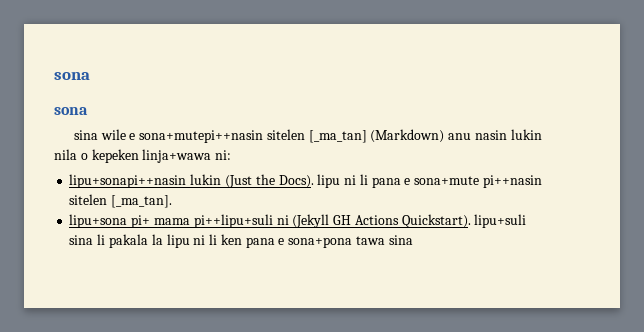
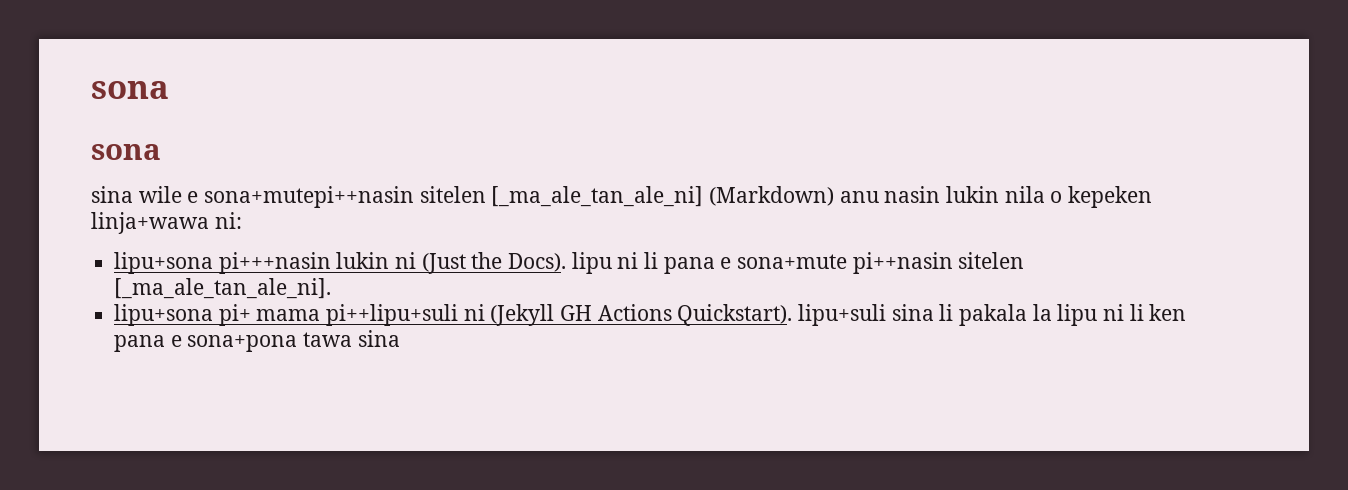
- sina wile e sona+mutepi++nasin sitelen [_ma_tan] (Markdown) anu nasin lukin nila o kepeken linja+wawa ni:
+ sina wile e sona+mutepi++nasin sitelen [_ma_ale_tan_ale_ni] (Markdown) anu nasin lukin nila o kepeken linja+wawa ni:
- lipu+sonapi++nasin lukin (Just the Docs). lipu ni li pana e sona+mute pi++nasin sitelen [_ma_tan].
+ lipu+sona pi+++nasin lukin ni (Just the Docs). lipu ni li pana e sona+mute pi++nasin sitelen [_ma_ale_tan_ale_ni].

